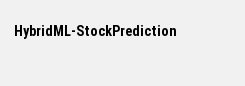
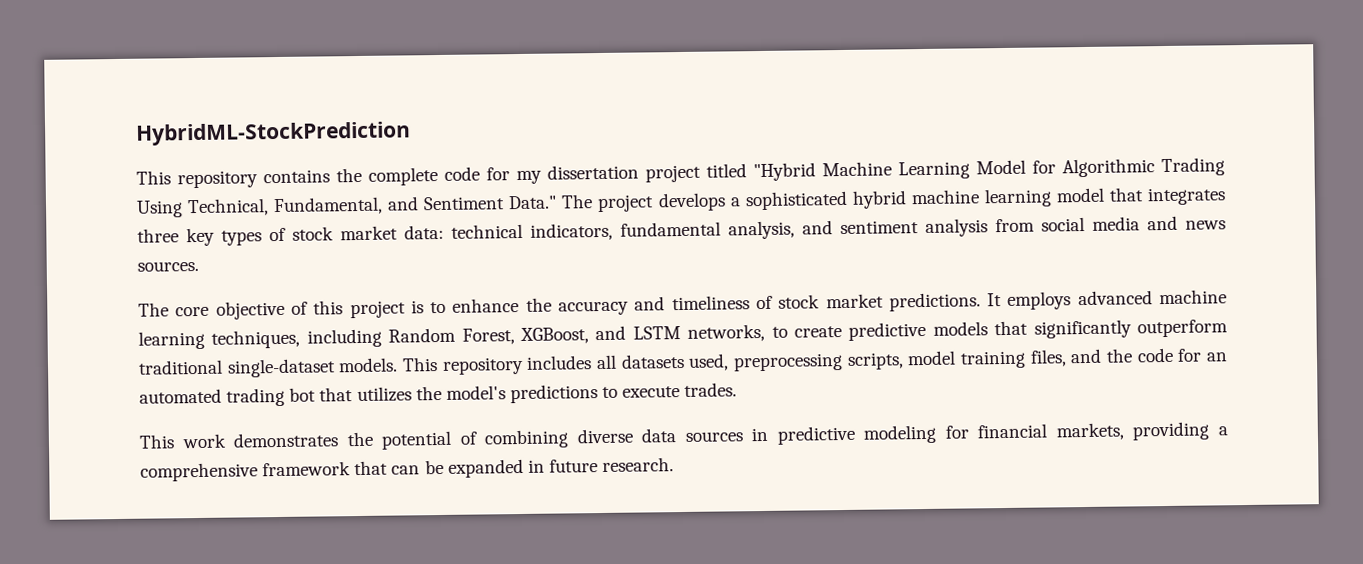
+ This repository contains the complete code for my dissertation project titled "Hybrid Machine Learning Model for Algorithmic Trading Using Technical, Fundamental, and Sentiment Data." The project develops a sophisticated hybrid machine learning model that integrates three key types of stock market data: technical indicators, fundamental analysis, and sentiment analysis from social media and news sources.
+ The core objective of this project is to enhance the accuracy and timeliness of stock market predictions. It employs advanced machine learning techniques, including Random Forest, XGBoost, and LSTM networks, to create predictive models that significantly outperform traditional single-dataset models. This repository includes all datasets used, preprocessing scripts, model training files, and the code for an automated trading bot that utilizes the model's predictions to execute trades.
+ This work demonstrates the potential of combining diverse data sources in predictive modeling for financial markets, providing a comprehensive framework that can be expanded in future research.

